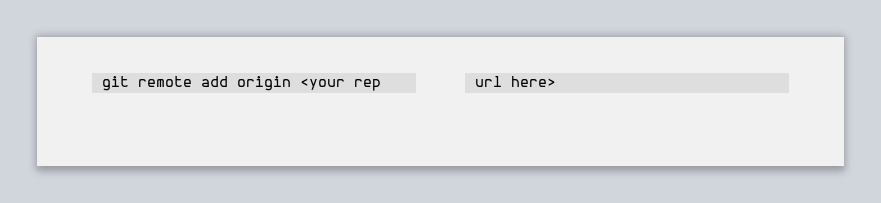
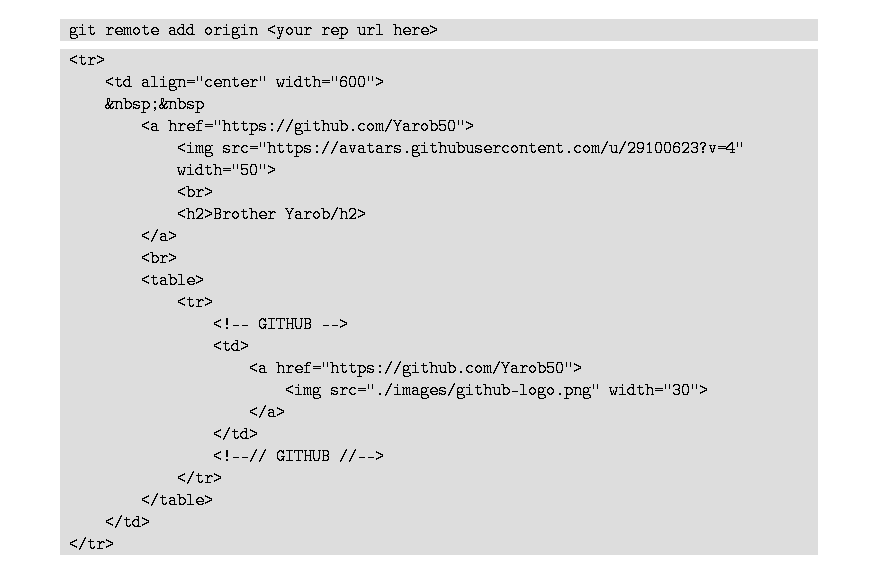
  git remote add origin <your rep url here>
+ <tr>
+ <td align="center" width="600">
+ &nbsp;&nbsp
+ <a href="https://github.com/Yarob50">
+ <img src="https://avatars.githubusercontent.com/u/29100623?v=4" width="50">
+ <br>
+ <h2>Brother Yarob/h2>
+ </a>
+ <br>
+ <table>
+ <tr>
+ <!-- GITHUB -->
+ <td>
+ <a href="https://github.com/Yarob50">
+ <img src="./images/github-logo.png" width="30">
+ </a>
+ </td>
+ <!--// GITHUB //-->
+ </tr>
+ </table>
+ </td>
+ </tr>

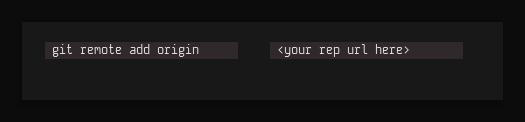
  git remote add origin <your rep url here>
- <tr>
- <td align="center" width="600">
- &nbsp;&nbsp
- <a href="https://github.com/Yarob50">
- <img src="https://avatars.githubusercontent.com/u/29100623?v=4" width="50">
- <br>
- <h2>Brother Yarob/h2>
- </a>
- <br>
- <table>
- <tr>
- <!-- GITHUB -->
- <td>
- <a href="https://github.com/Yarob50">
- <img src="./images/github-logo.png" width="30">
- </a>
- </td>
- <!--// GITHUB //-->
- </tr>
- </table>
- </td>
- </tr>

